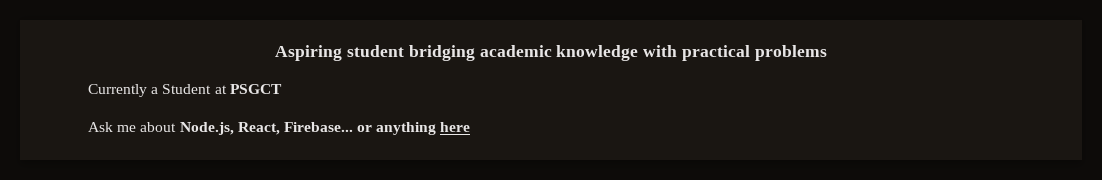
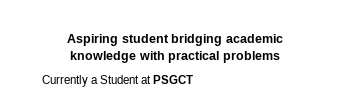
- Ask me about Node.js, React, Firebase... or anything here

